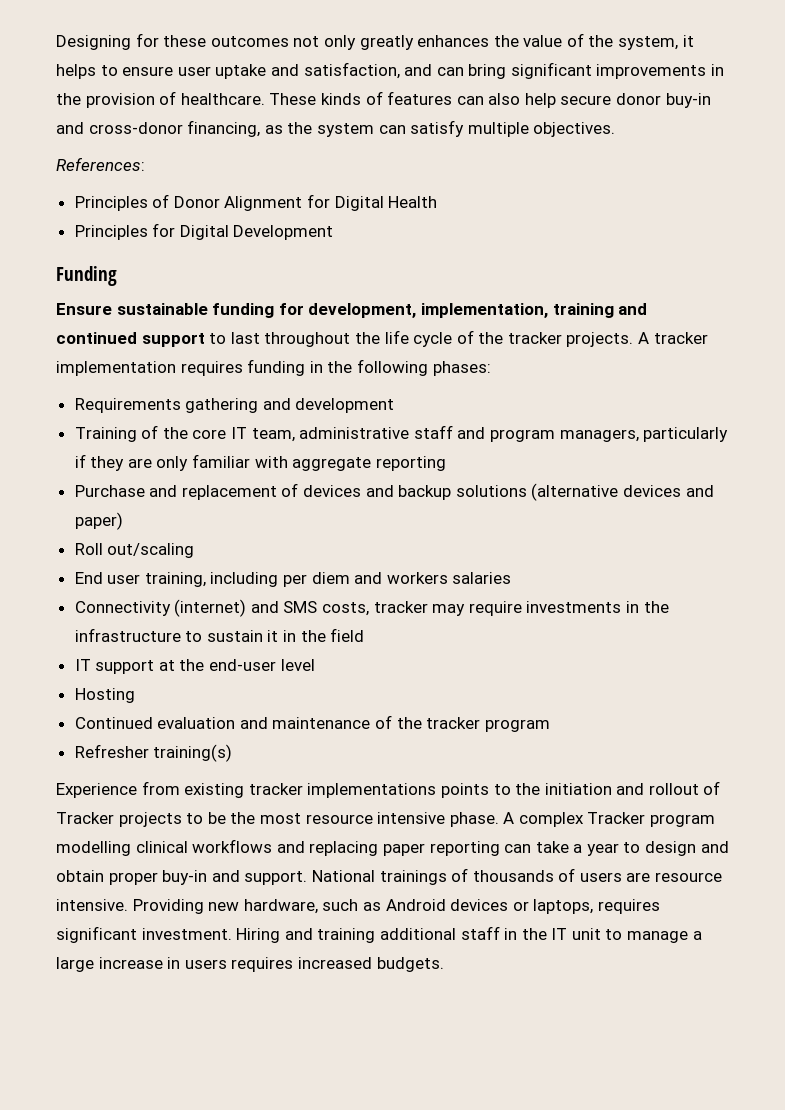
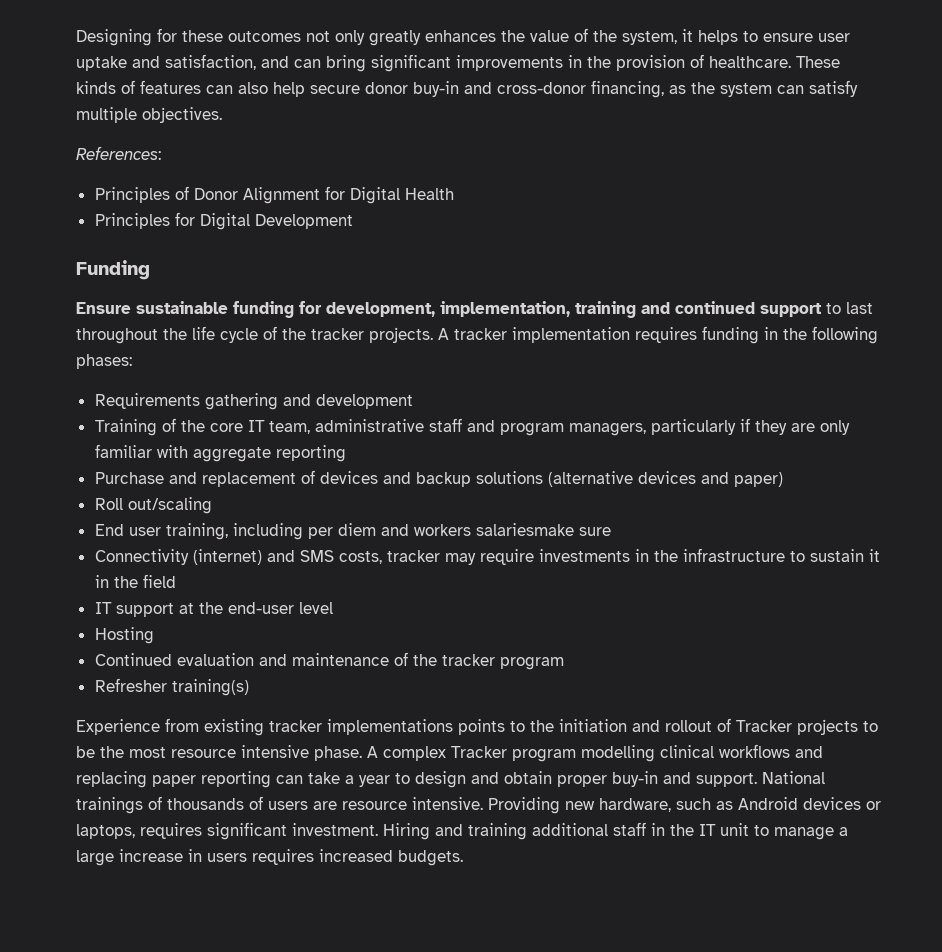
- End user training, including per diem and workers salaries
+ End user training, including per diem and workers salariesmake sure

